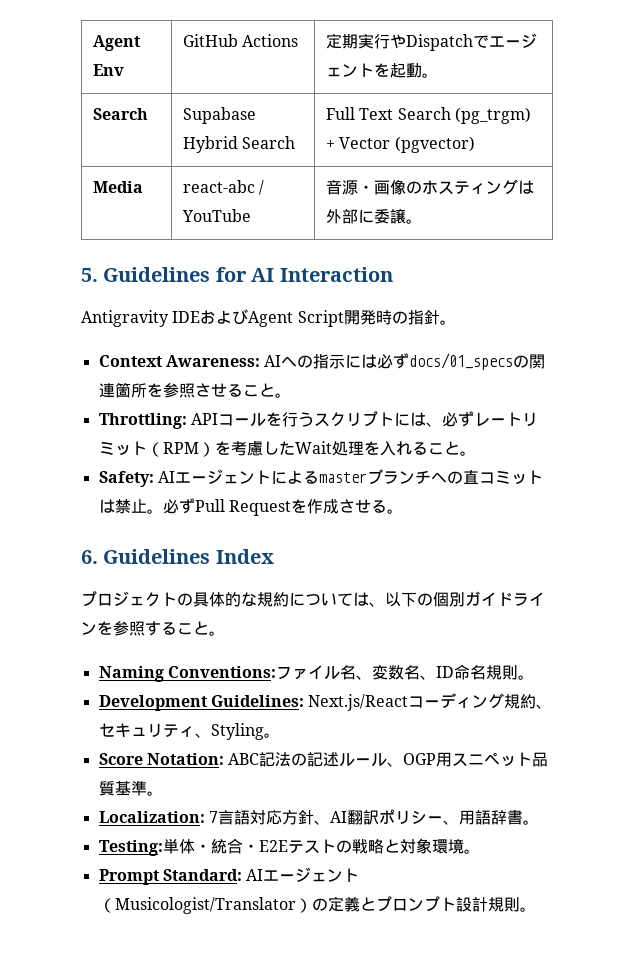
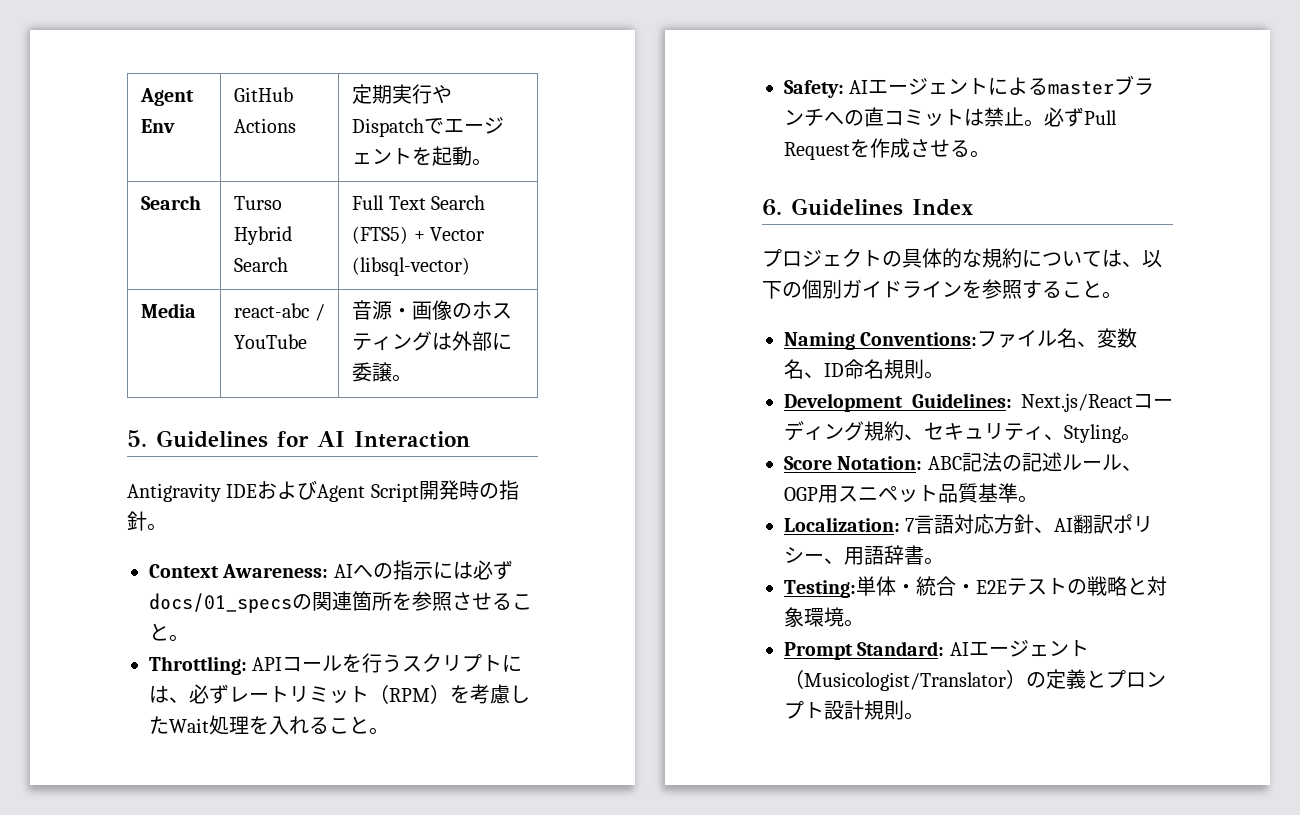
- Search | Supabase Hybrid Search | Full Text Search (pg_trgm) + Vector (pgvector)
+ Search | Turso Hybrid Search | Full Text Search (FTS5) + Vector (libsql-vector)

